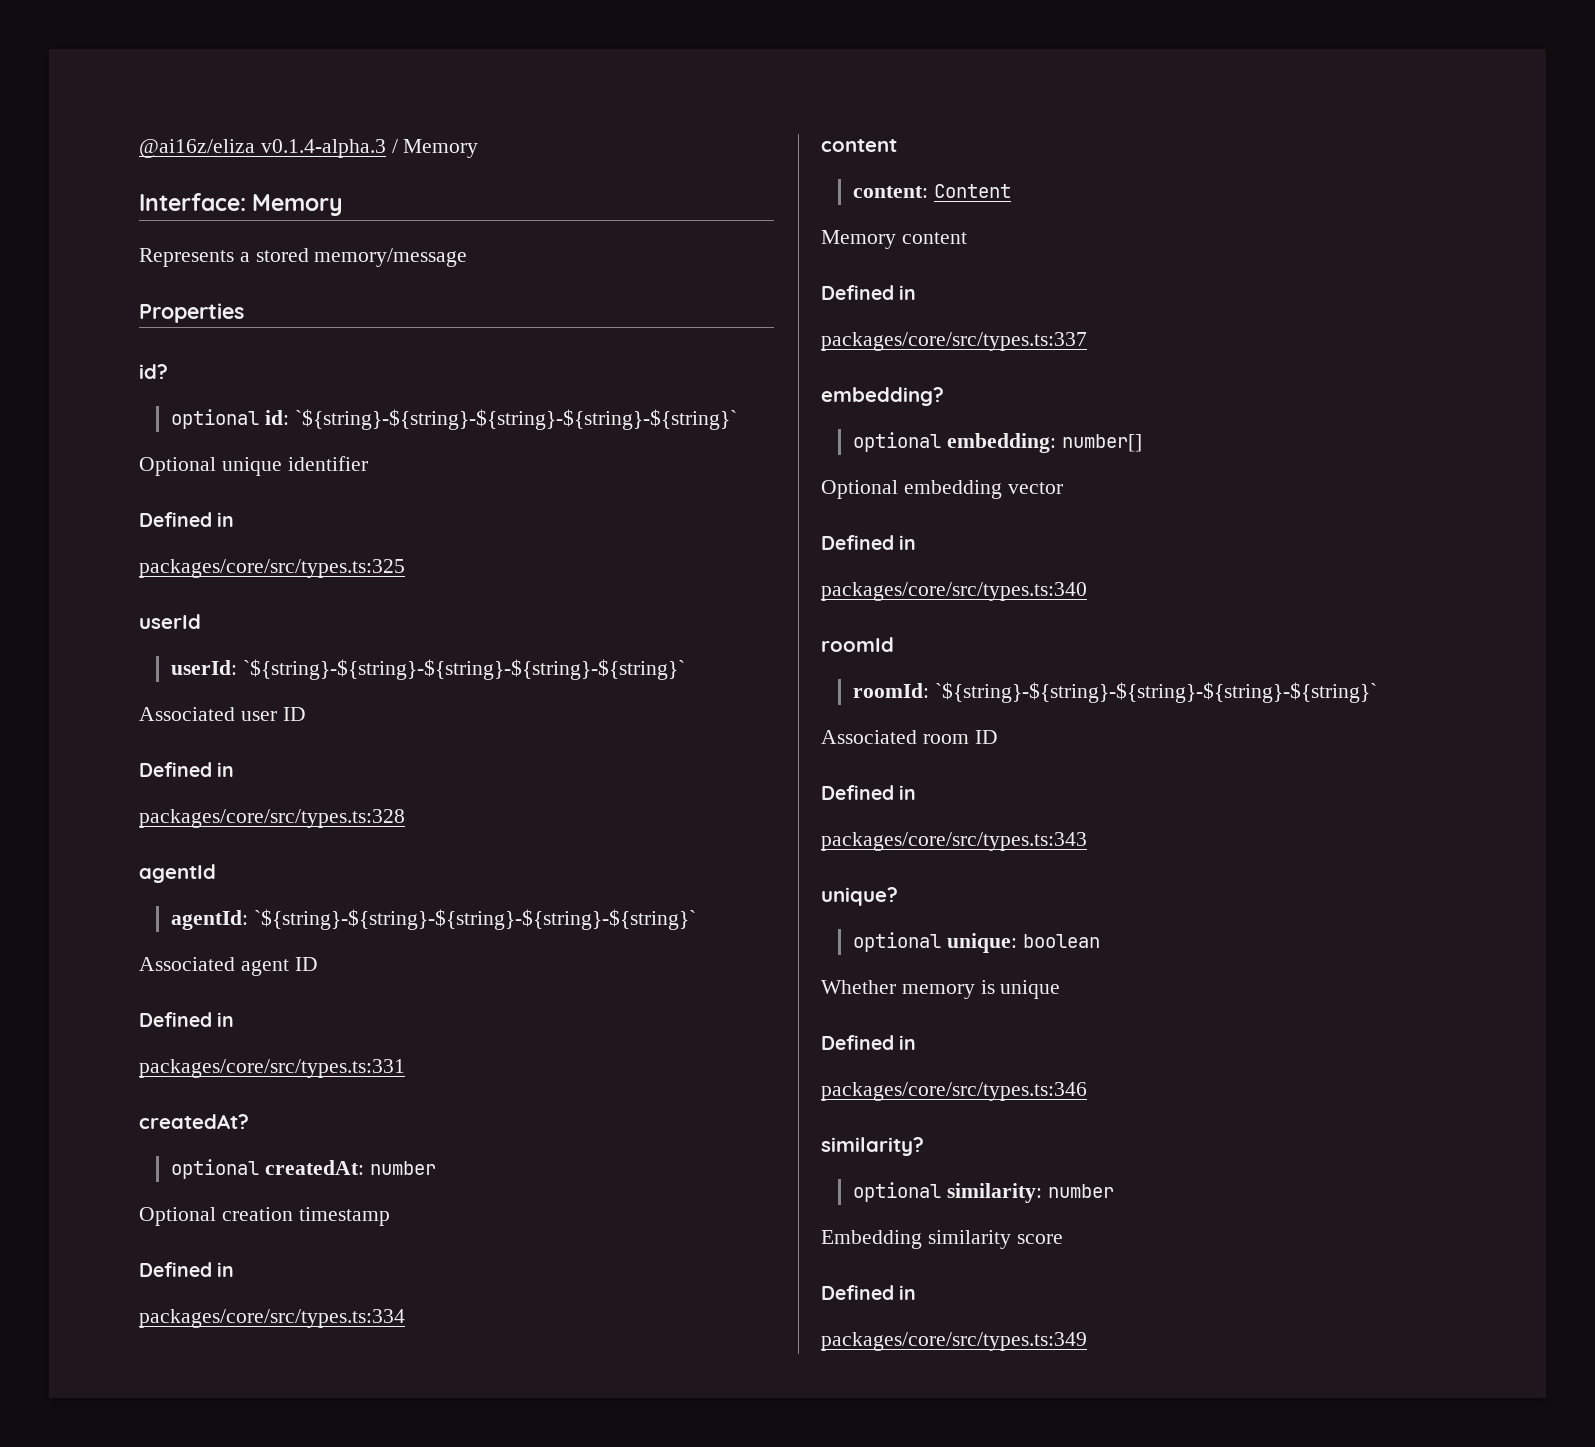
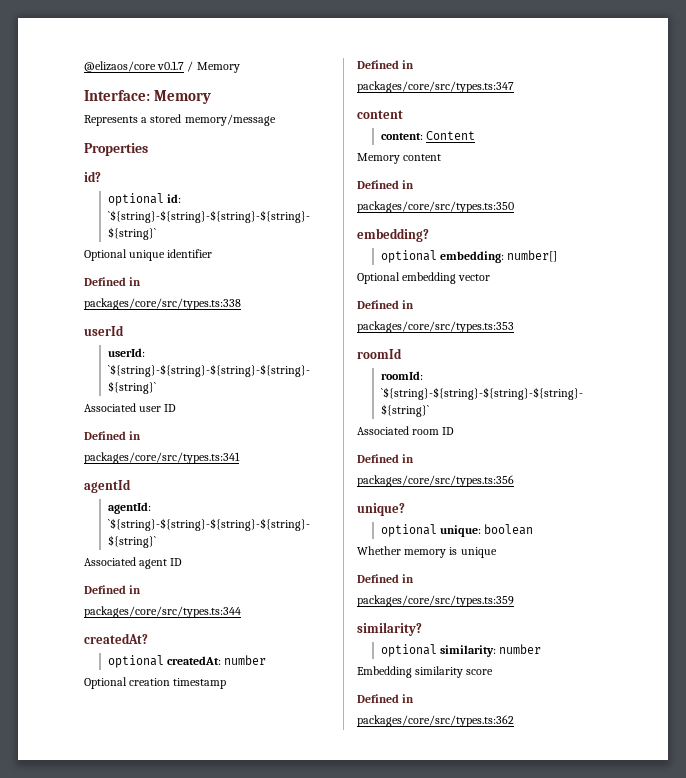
- @ai16z/eliza v0.1.4-alpha.3 / Memory
+ @elizaos/core v0.1.7 / Memory
- packages/core/src/types.ts:325
+ packages/core/src/types.ts:338
- packages/core/src/types.ts:328
+ packages/core/src/types.ts:341
- packages/core/src/types.ts:331
+ packages/core/src/types.ts:344
- packages/core/src/types.ts:334
+ packages/core/src/types.ts:347
- packages/core/src/types.ts:337
+ packages/core/src/types.ts:350
- packages/core/src/types.ts:340
+ packages/core/src/types.ts:353
- packages/core/src/types.ts:343
+ packages/core/src/types.ts:356
- packages/core/src/types.ts:346
+ packages/core/src/types.ts:359
- packages/core/src/types.ts:349
+ packages/core/src/types.ts:362

